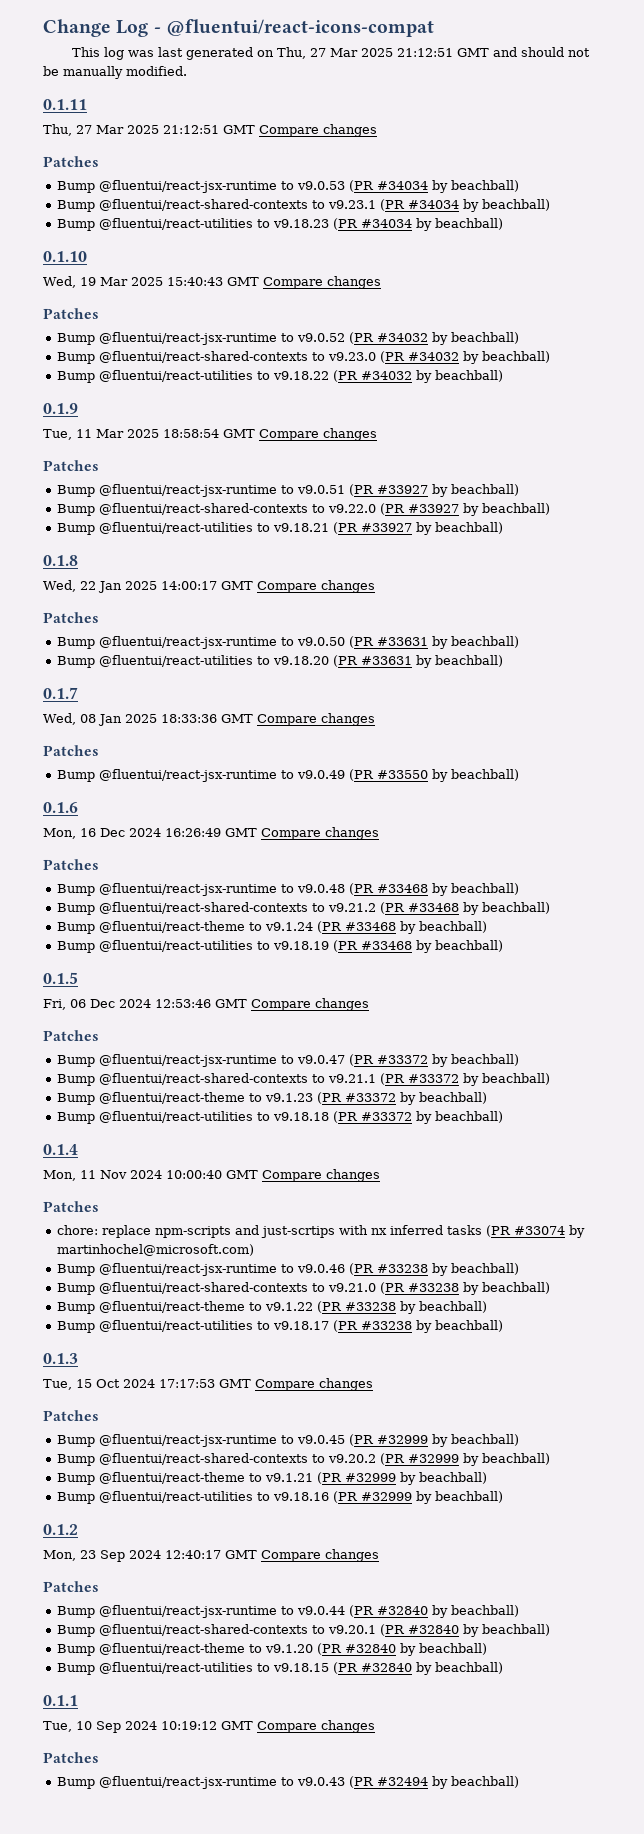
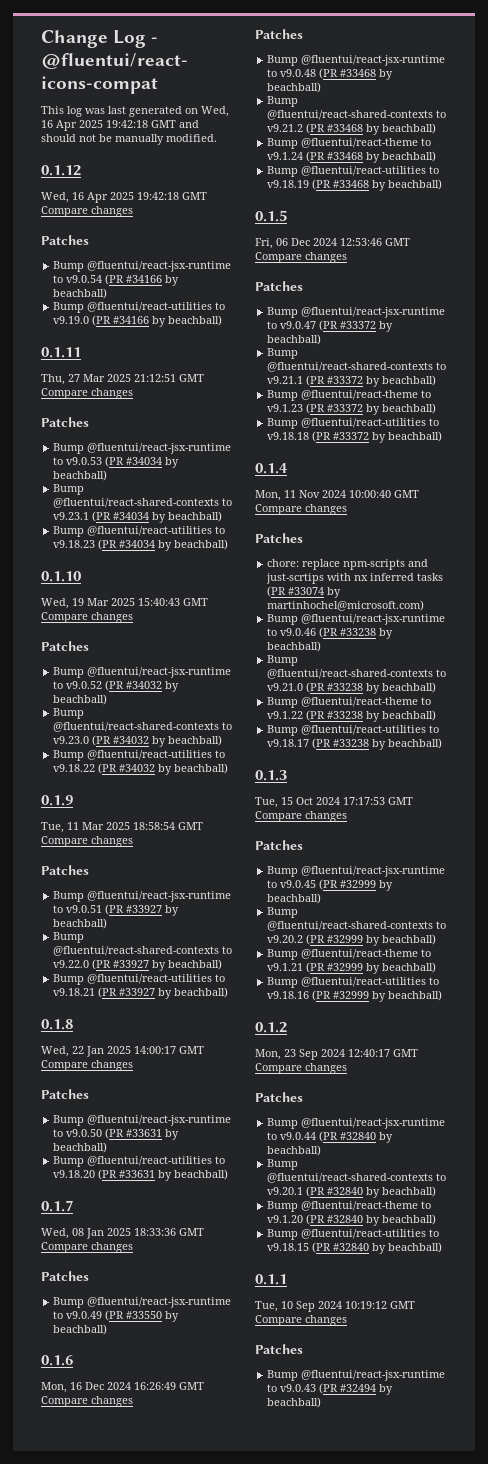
- This log was last generated on Thu, 27 Mar 2025 21:12:51 GMT and should not be manually modified.
+ This log was last generated on Wed, 16 Apr 2025 19:42:18 GMT and should not be manually modified.
+ 0.1.12
+ Wed, 16 Apr 2025 19:42:18 GMT Compare changes
+ Patches
+ Bump @fluentui/react-jsx-runtime to v9.0.54 (PR #34166 by beachball)
+ Bump @fluentui/react-utilities to v9.19.0 (PR #34166 by beachball)

